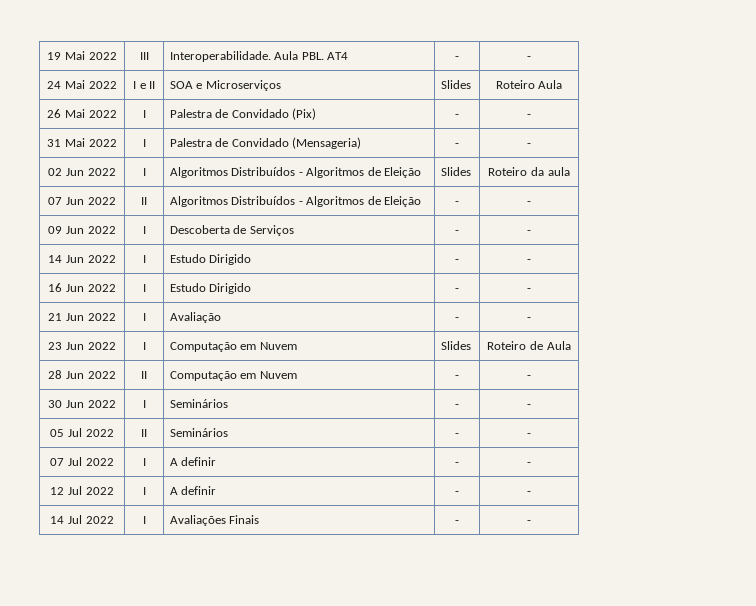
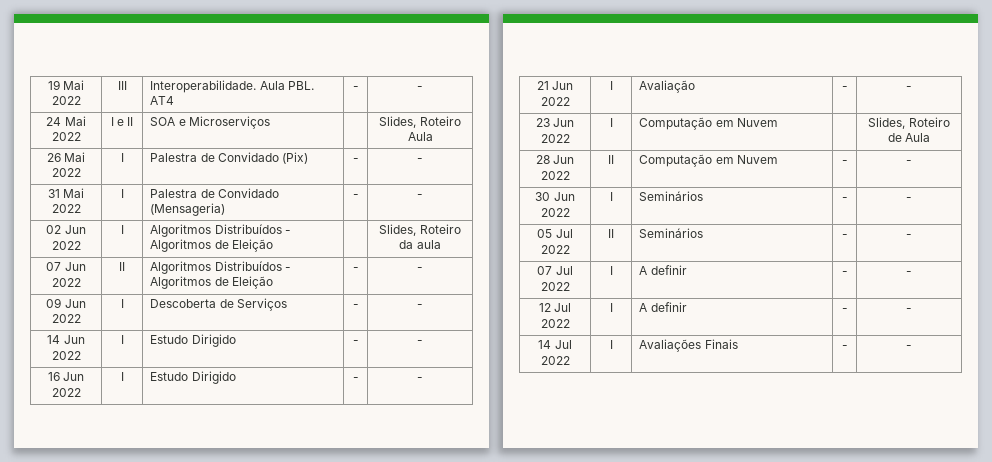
- 24 Mai 2022 | I e II | SOA e Microserviços | Slides | Roteiro Aula
+ 24 Mai 2022 | I e II | SOA e Microserviços | | Slides, Roteiro Aula
- 02 Jun 2022 | I | Algoritmos Distribuídos - Algoritmos de Eleição | Slides | Roteiro da aula
+ 02 Jun 2022 | I | Algoritmos Distribuídos - Algoritmos de Eleição | | Slides, Roteiro da aula
- 23 Jun 2022 | I | Computação em Nuvem | Slides | Roteiro de Aula
+ 23 Jun 2022 | I | Computação em Nuvem | | Slides, Roteiro de Aula

